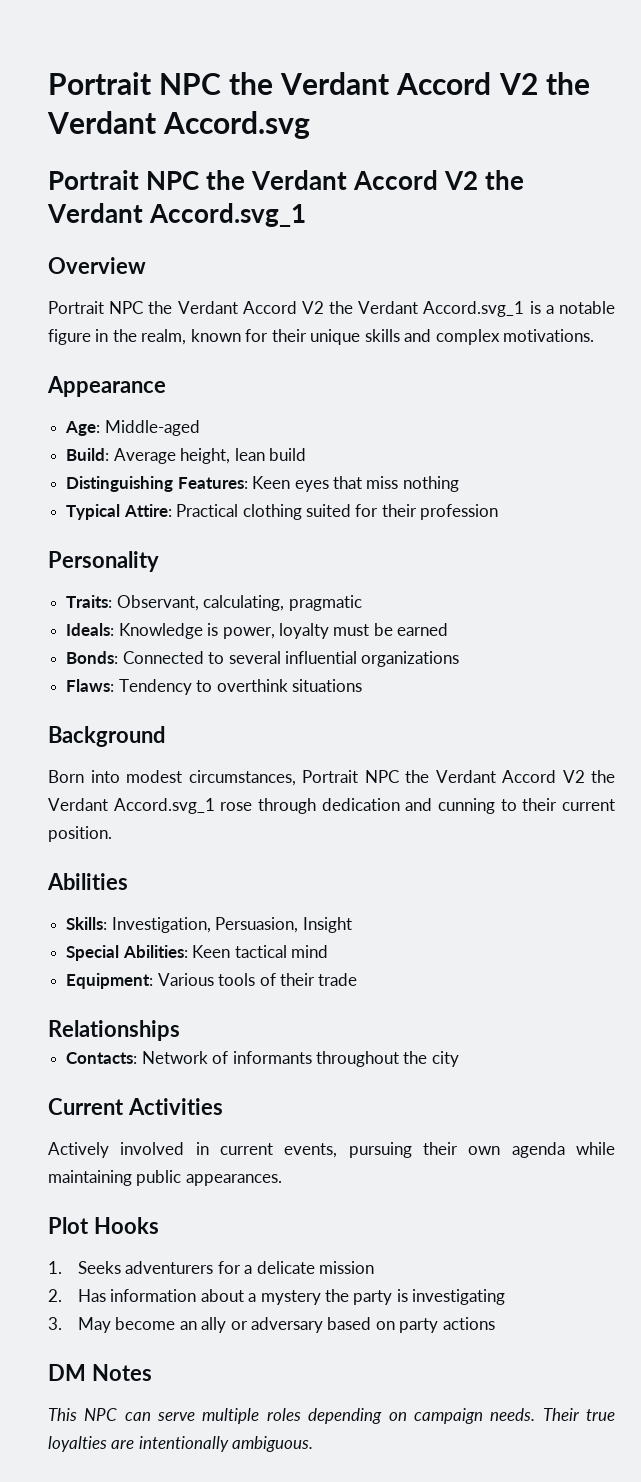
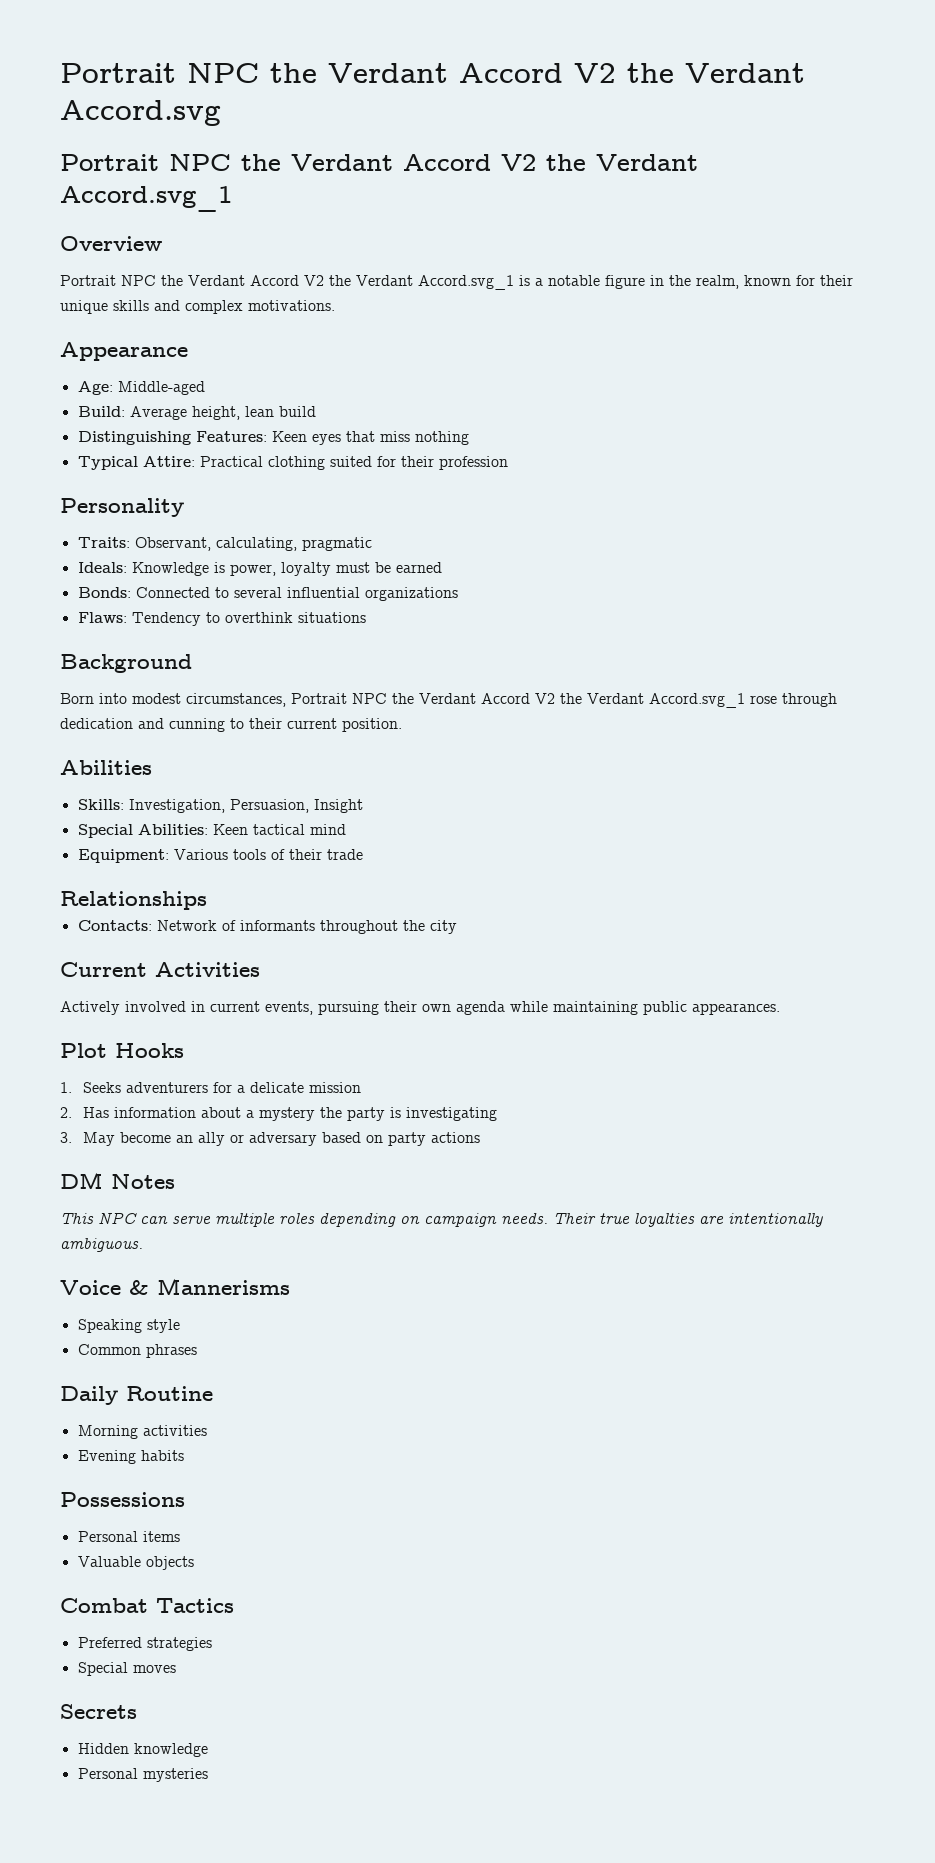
+ Voice & Mannerisms
+ Speaking style
+ Common phrases
+ Daily Routine
+ Morning activities
+ Evening habits
+ Possessions
+ Personal items
+ Valuable objects
+ Combat Tactics
+ Preferred strategies
+ Special moves
+ Secrets
+ Hidden knowledge
+ Personal mysteries

